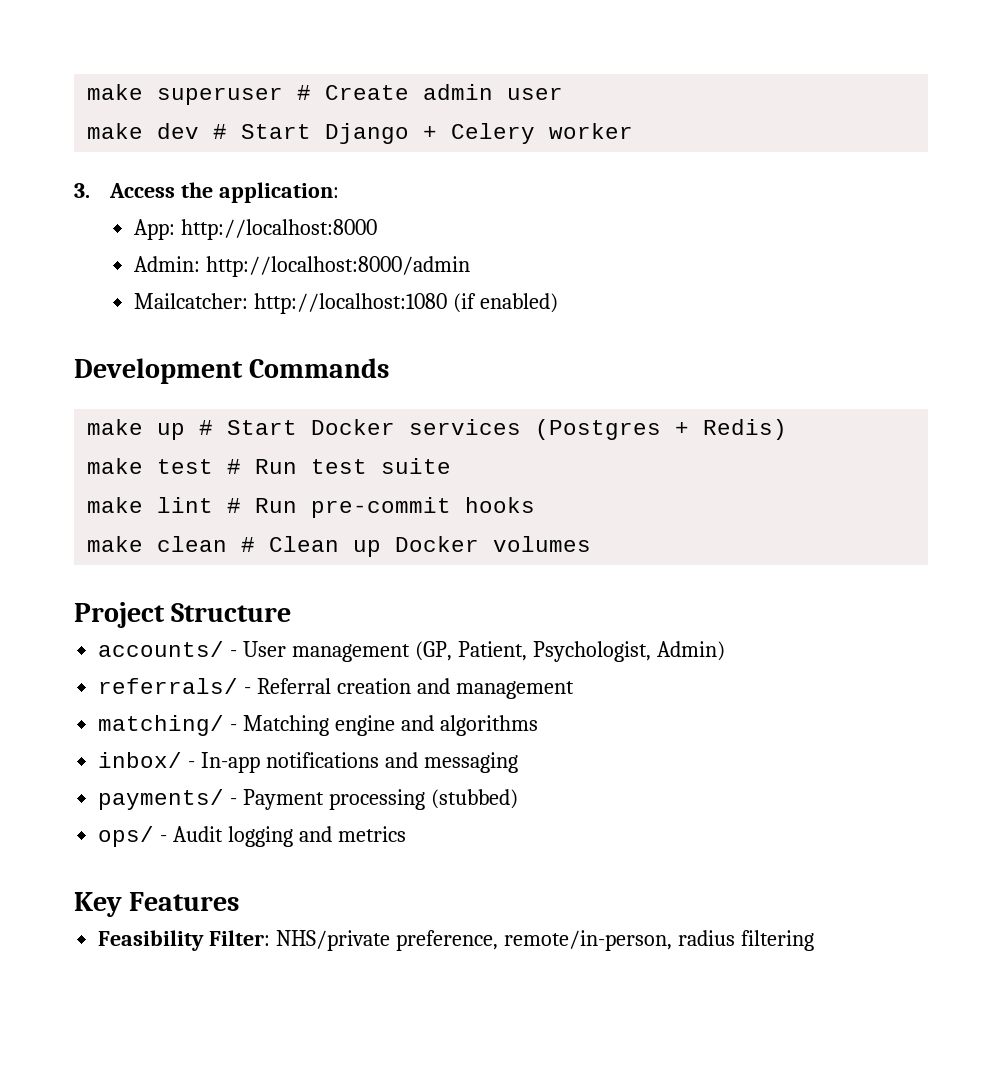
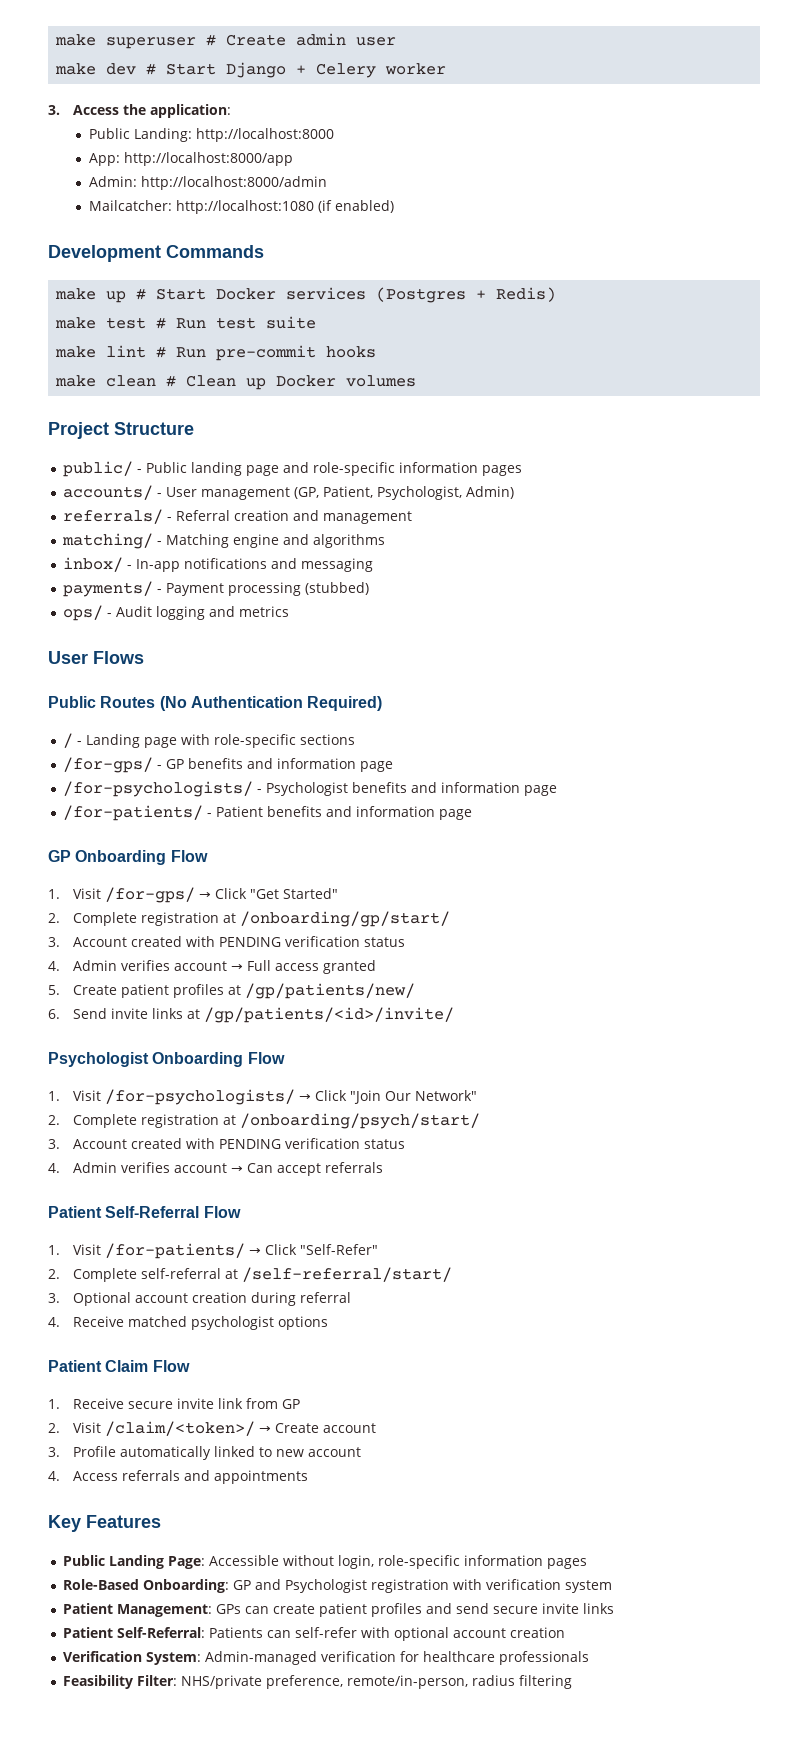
+ Public Landing: http://localhost:8000
- App: http://localhost:8000
+ App: http://localhost:8000/app
+ public/ - Public landing page and role-specific information pages
+ User Flows
+ Public Routes (No Authentication Required)
+ / - Landing page with role-specific sections
+ /for-gps/ - GP benefits and information page
+ /for-psychologists/ - Psychologist benefits and information page
+ /for-patients/ - Patient benefits and information page
+ GP Onboarding Flow
+ 1. Visit /for-gps/ → Click "Get Started"
+ 2. Complete registration at /onboarding/gp/start/
+ 3. Account created with PENDING verification status
+ 4. Admin verifies account → Full access granted
+ 5. Create patient profiles at /gp/patients/new/
+ 6. Send invite links at /gp/patients/<id>/invite/
+ Psychologist Onboarding Flow
+ 1. Visit /for-psychologists/ → Click "Join Our Network"
+ 2. Complete registration at /onboarding/psych/start/
+ 3. Account created with PENDING verification status
+ 4. Admin verifies account → Can accept referrals
+ Patient Self-Referral Flow
+ 1. Visit /for-patients/ → Click "Self-Refer"
+ 2. Complete self-referral at /self-referral/start/
+ 3. Optional account creation during referral
+ 4. Receive matched psychologist options
+ Patient Claim Flow
+ 1. Receive secure invite link from GP
+ 2. Visit /claim/<token>/ → Create account
+ 3. Profile automatically linked to new account
+ 4. Access referrals and appointments
  Key Features
+ Public Landing Page: Accessible without login, role-specific information pages
+ Role-Based Onboarding: GP and Psychologist registration with verification system
+ Patient Management: GPs can create patient profiles and send secure invite links
+ Patient Self-Referral: Patients can self-refer with optional account creation
+ Verification System: Admin-managed verification for healthcare professionals

